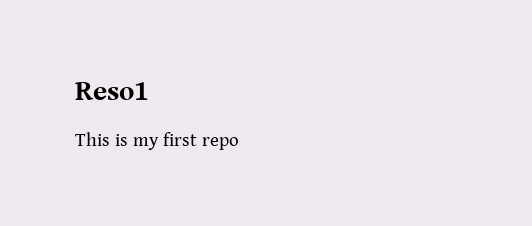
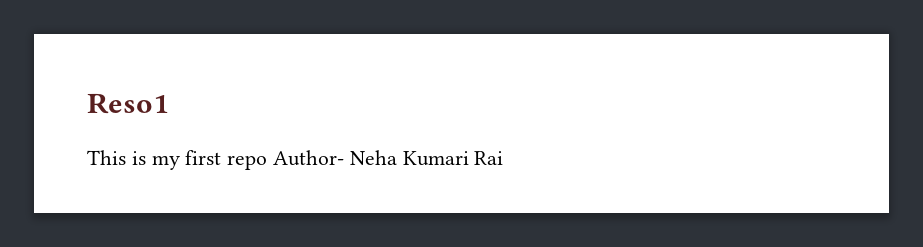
- This is my first repo
+ This is my first repo Author- Neha Kumari Rai

